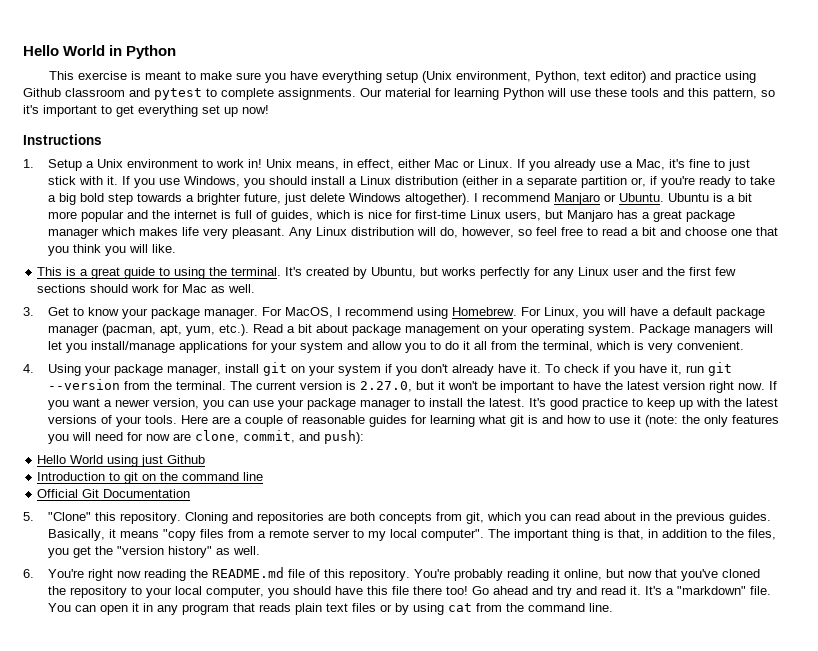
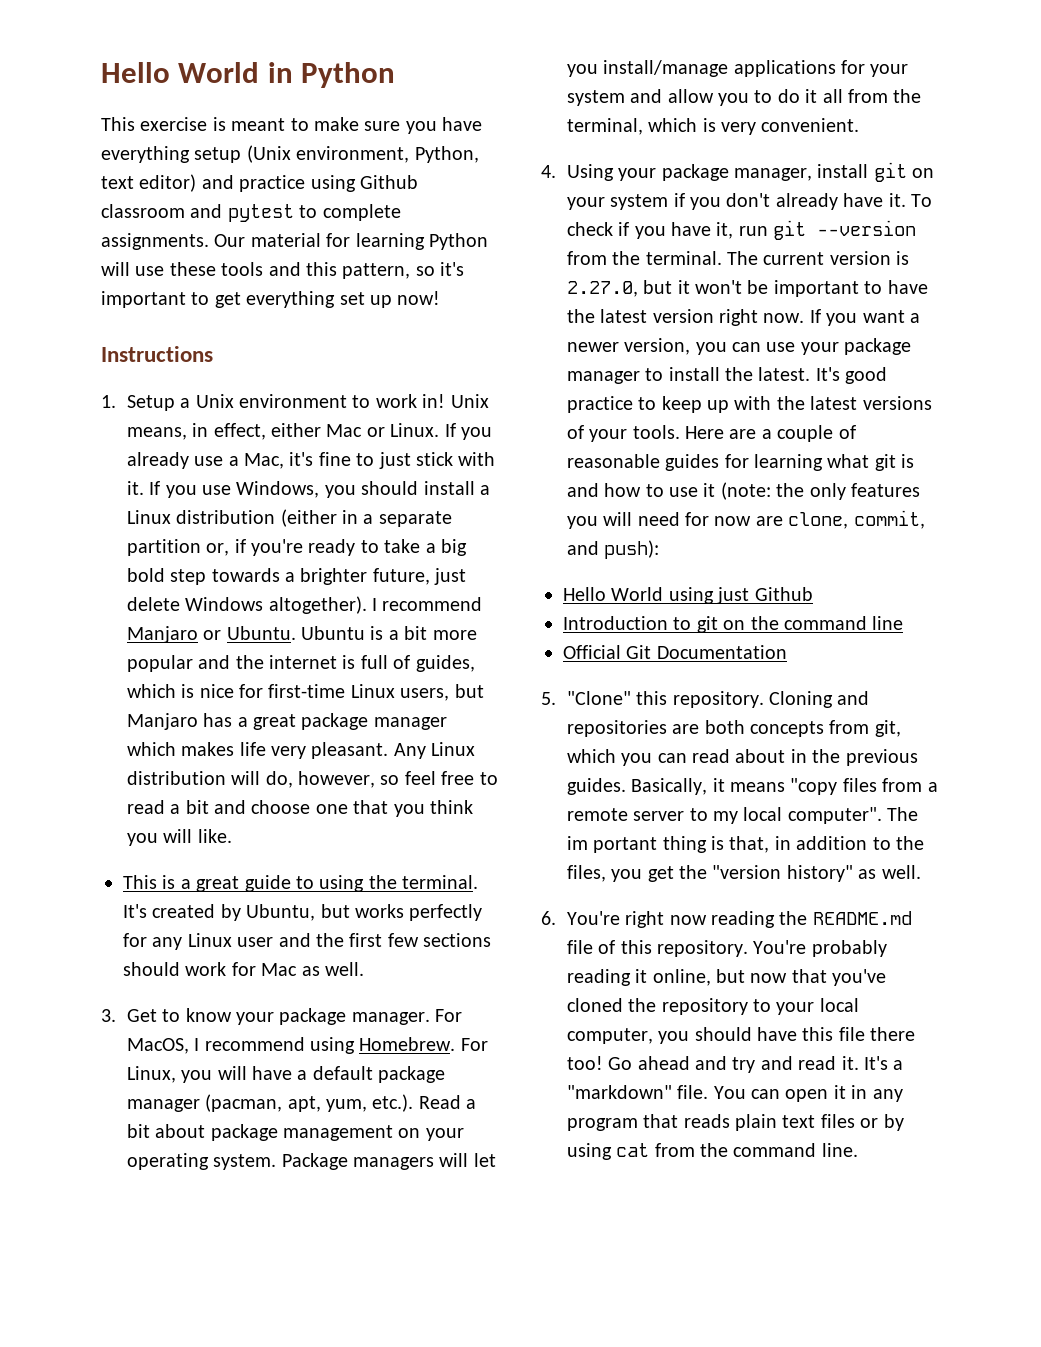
- The important thing is that, in addition to the files, you get the "version history" as well.
+ The im portant thing is that, in addition to the files, you get the "version history" as well.

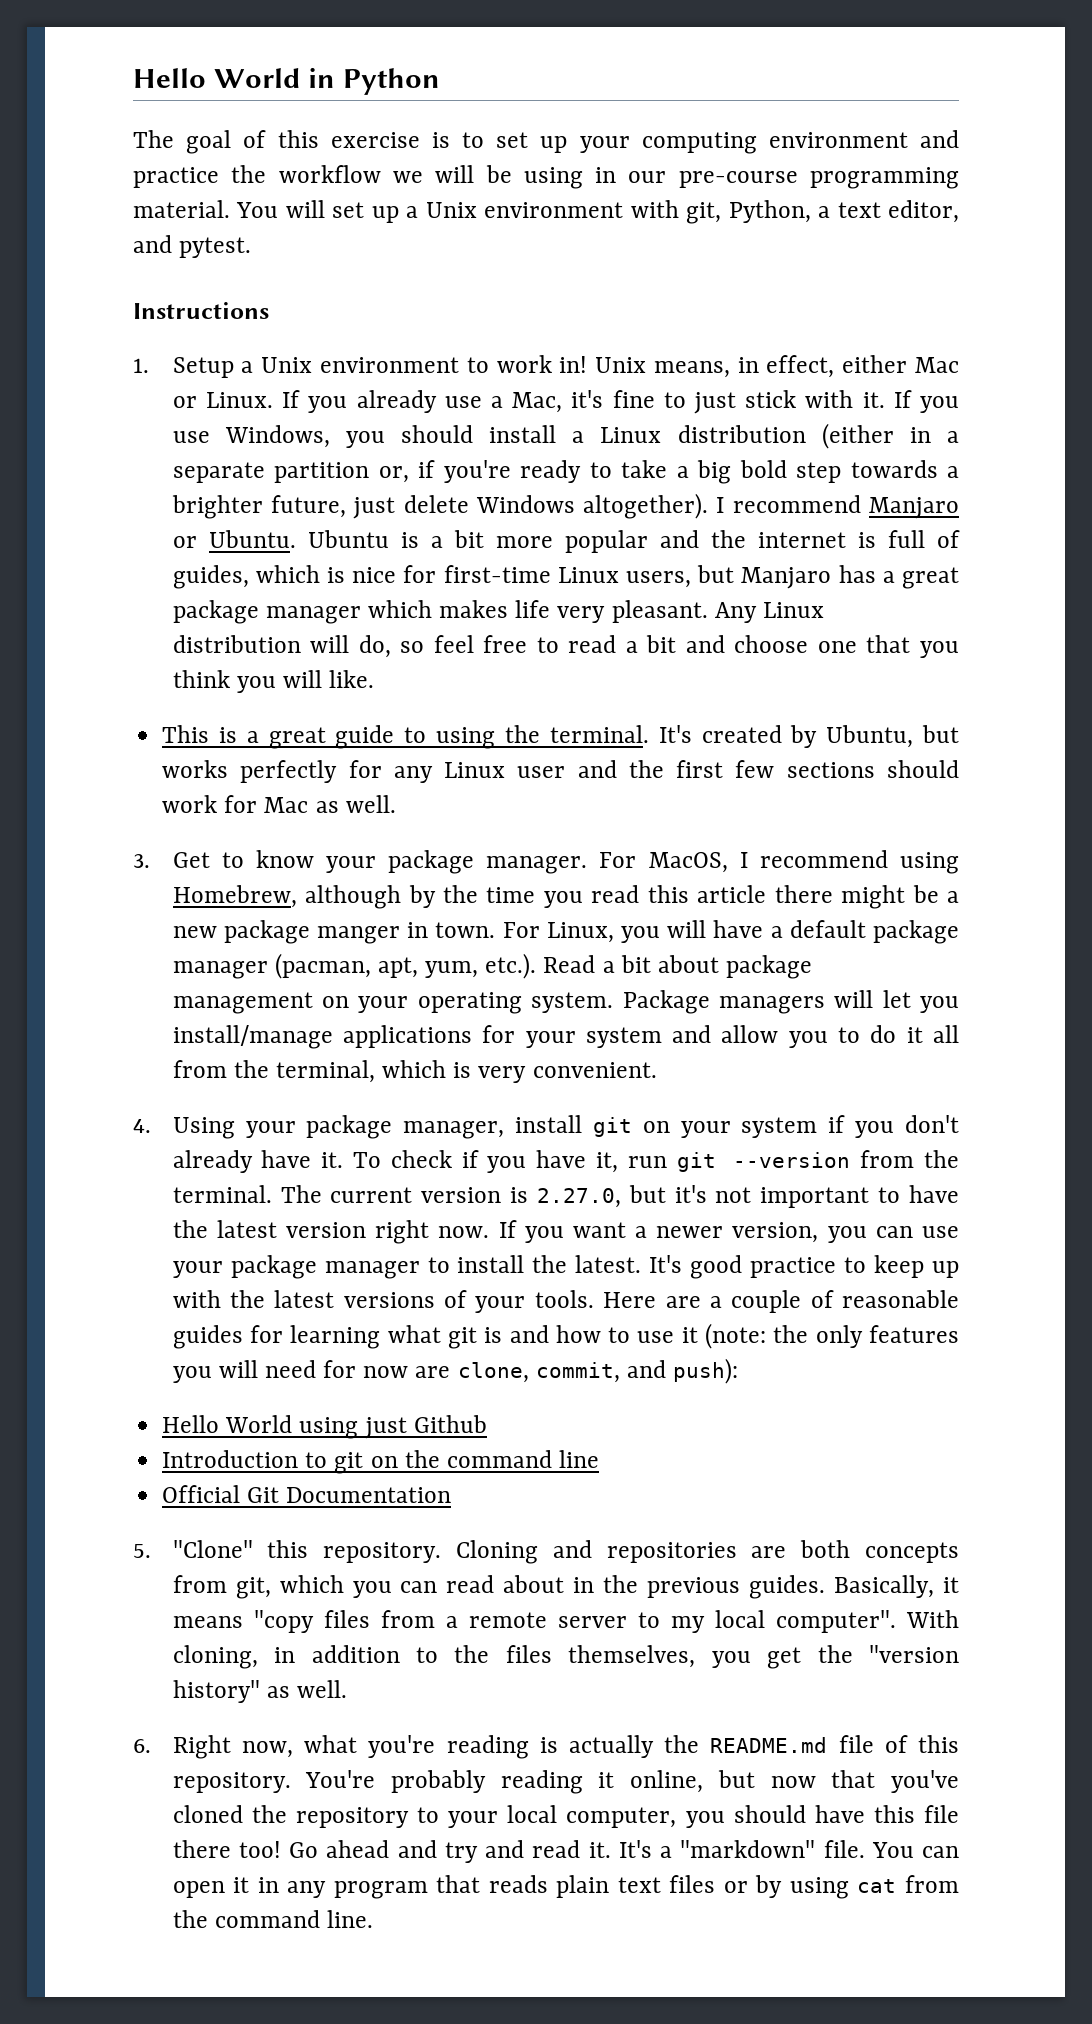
- This exercise is meant to make sure you have everything setup (Unix environment, Python, text editor) and practice using Github classroom and pytest to complete assignments. Our material for learning Python will use these tools and this pattern, so it's important to get everything set up now!
+ The goal of this exercise is to set up your computing environment and practice the workflow we will be using in our pre-course programming material. You will set up a Unix environment with git, Python, a text editor, and pytest.
- Any Linux distribution will do, however, so feel free to read a bit and choose one that you think you will like.
+ Any Linux distribution will do, so feel free to read a bit and choose one that you think you will like.
- For MacOS, I recommend using Homebrew.
+ For MacOS, I recommend using Homebrew, although by the time you read this article there might be a new package manger in town.
- The current version is 2.27.0, but it won't be important to have the latest version right now.
+ The current version is 2.27.0, but it's not important to have the latest version right now.
- The im portant thing is that, in addition to the files, you get the "version history" as well.
+ With cloning, in addition to the files themselves, you get the "version history" as well.
- 6. You're right now reading the README.md file of this repository.
+ 6. Right now, what you're reading is actually the README.md file of this repository.

